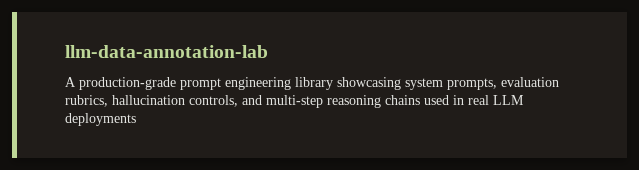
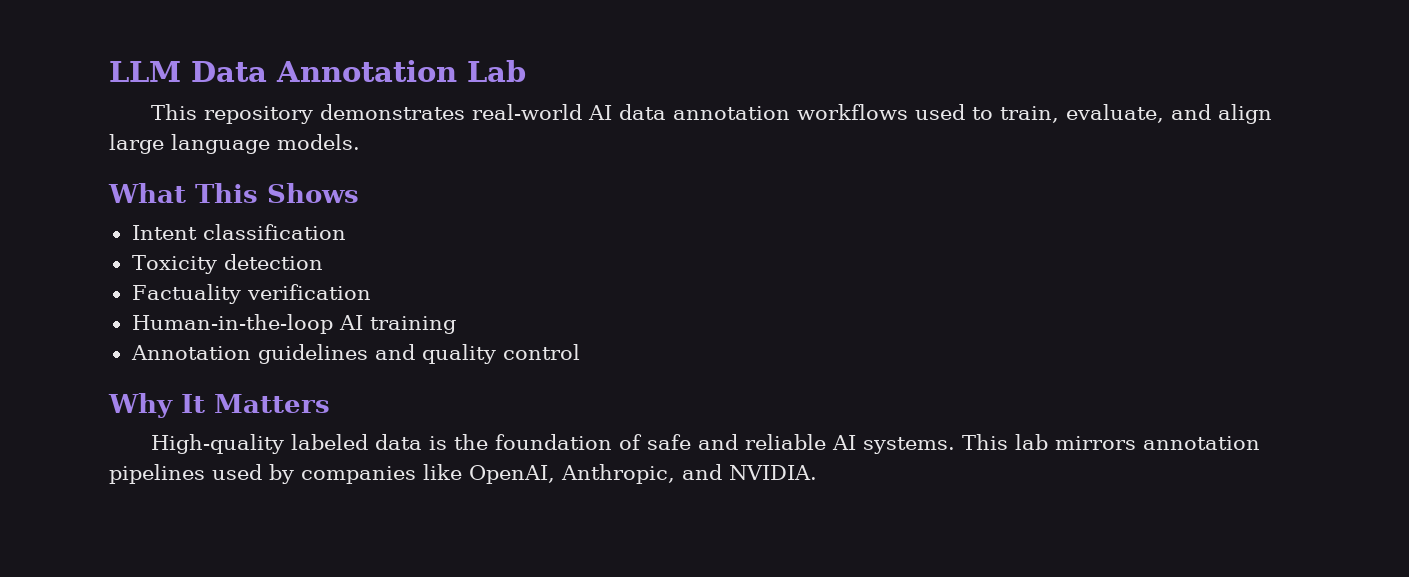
- llm-data-annotation-lab
- A production-grade prompt engineering library showcasing system prompts, evaluation rubrics, hallucination controls, and multi-step reasoning chains used in real LLM deployments
+ LLM Data Annotation Lab
+ This repository demonstrates real-world AI data annotation workflows used to train, evaluate, and align large language models.
+ What This Shows
+ Intent classification
+ Toxicity detection
+ Factuality verification
+ Human-in-the-loop AI training
+ Annotation guidelines and quality control
+ Why It Matters
+ High-quality labeled data is the foundation of safe and reliable AI systems. This lab mirrors annotation pipelines used by companies like OpenAI, Anthropic, and NVIDIA.

